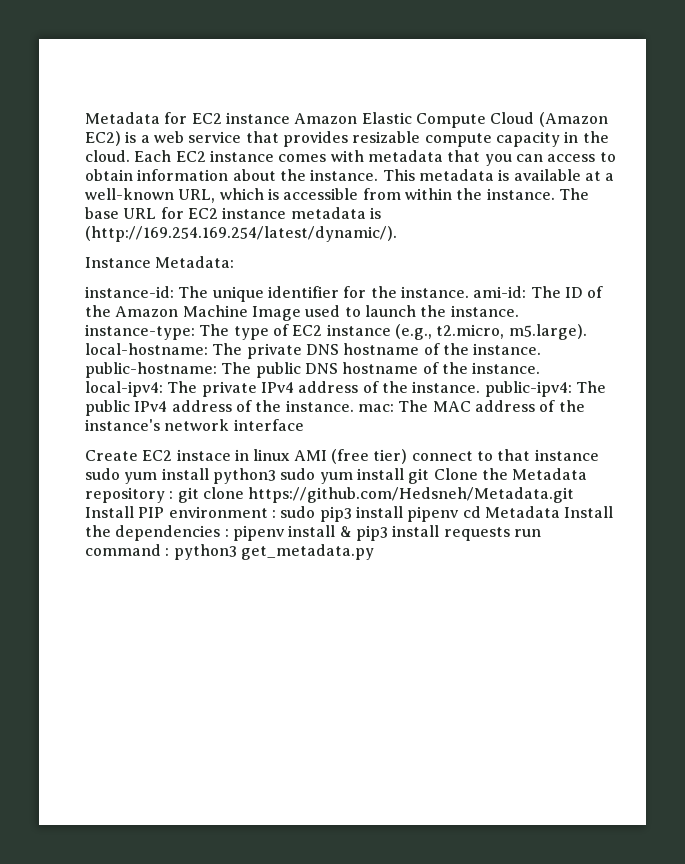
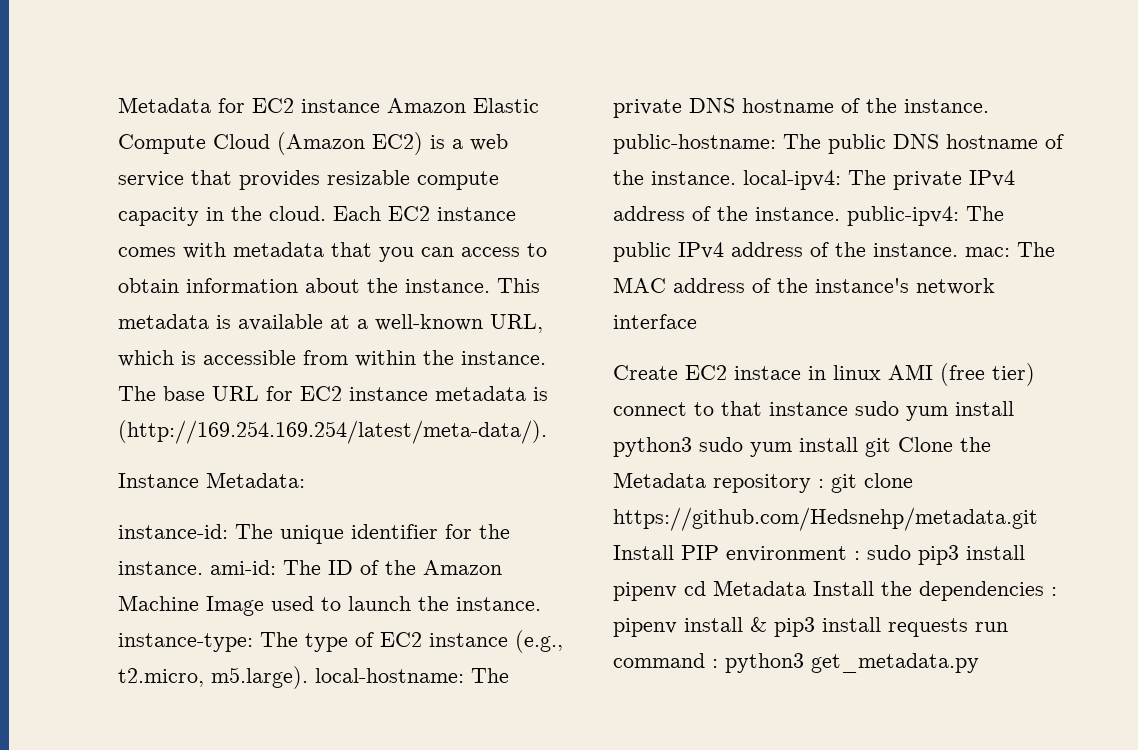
- The base URL for EC2 instance metadata is (http://169.254.169.254/latest/dynamic/).
+ The base URL for EC2 instance metadata is (http://169.254.169.254/latest/meta-data/).
- Create EC2 instace in linux AMI (free tier) connect to that instance sudo yum install python3 sudo yum install git Clone the Metadata repository : git clone https://github.com/Hedsneh/Metadata.git Install PIP environment : sudo pip3 install pipenv cd Metadata Install the dependencies : pipenv install & pip3 install requests run command : python3 get_metadata.py
+ Create EC2 instace in linux AMI (free tier) connect to that instance sudo yum install python3 sudo yum install git Clone the Metadata repository : git clone https://github.com/Hedsnehp/metadata.git Install PIP environment : sudo pip3 install pipenv cd Metadata Install the dependencies : pipenv install & pip3 install requests run command : python3 get_metadata.py

